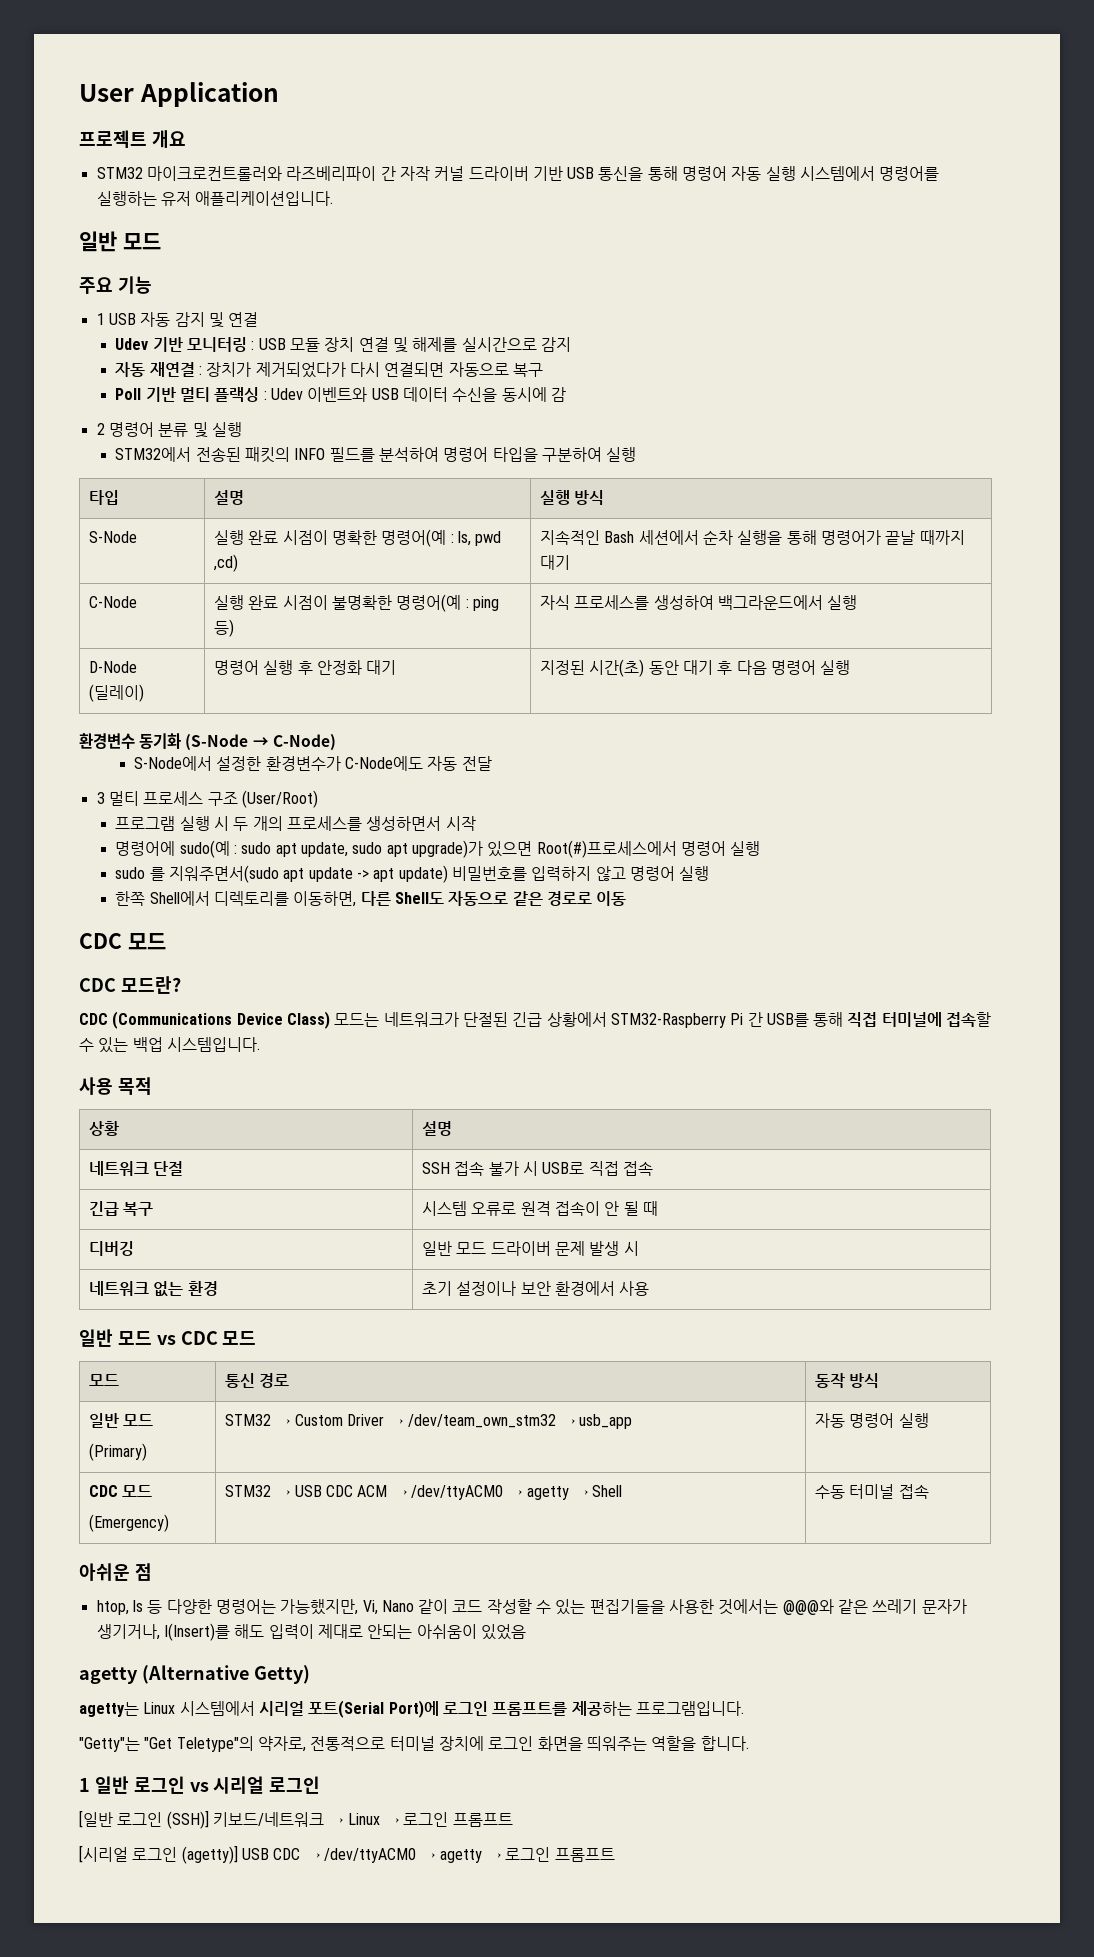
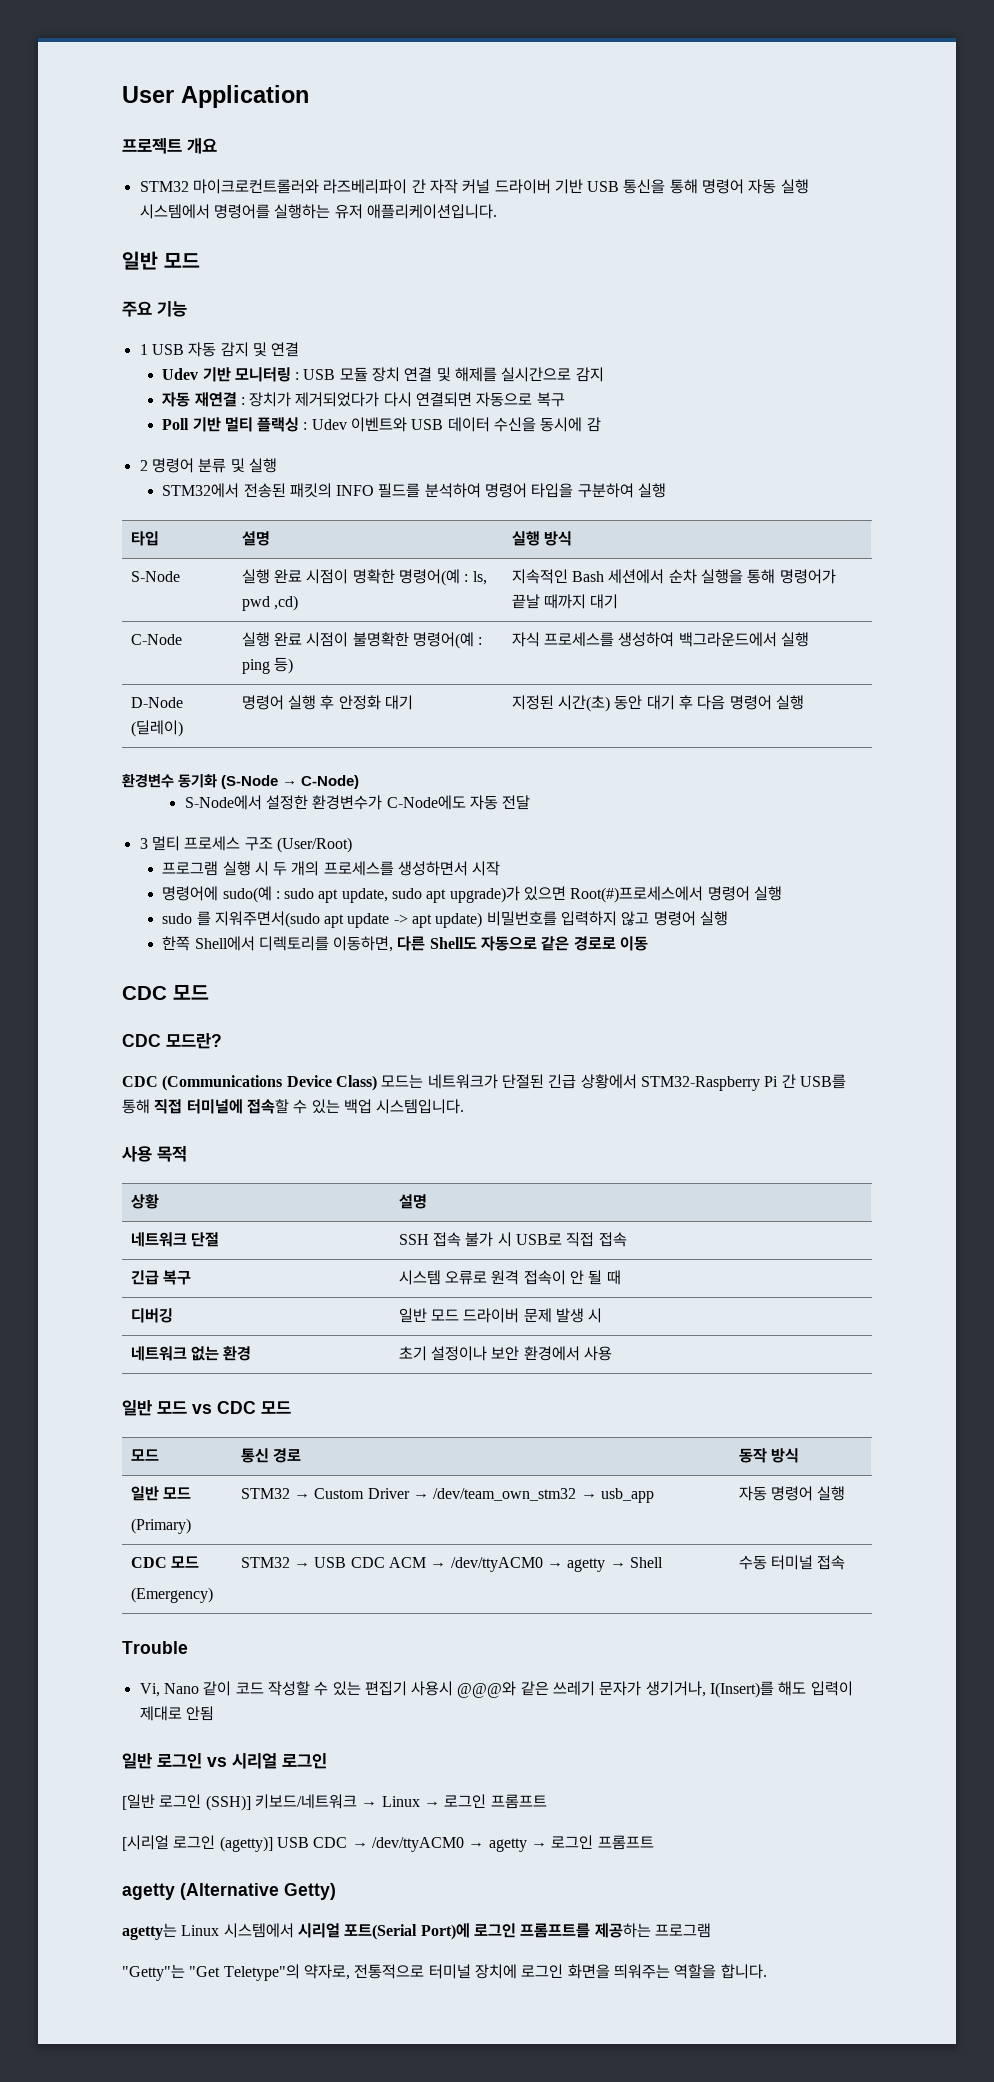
- 아쉬운 점
- htop, ls 등 다양한 명령어는 가능했지만, Vi, Nano 같이 코드 작성할 수 있는 편집기들을 사용한 것에서는 @@@와 같은 쓰레기 문자가 생기거나, I(Insert)를 해도 입력이 제대로 안되는 아쉬움이 있었음
- agetty (Alternative Getty)
- agetty는 Linux 시스템에서 시리얼 포트(Serial Port)에 로그인 프롬프트를 제공하는 프로그램입니다.
- "Getty"는 "Get Teletype"의 약자로, 전통적으로 터미널 장치에 로그인 화면을 띄워주는 역할을 합니다.
- 1 일반 로그인 vs 시리얼 로그인
+ Trouble
+ Vi, Nano 같이 코드 작성할 수 있는 편집기 사용시 @@@와 같은 쓰레기 문자가 생기거나, I(Insert)를 해도 입력이 제대로 안됨
+ 일반 로그인 vs 시리얼 로그인
+ agetty (Alternative Getty)
+ agetty는 Linux 시스템에서 시리얼 포트(Serial Port)에 로그인 프롬프트를 제공하는 프로그램
+ "Getty"는 "Get Teletype"의 약자로, 전통적으로 터미널 장치에 로그인 화면을 띄워주는 역할을 합니다.

